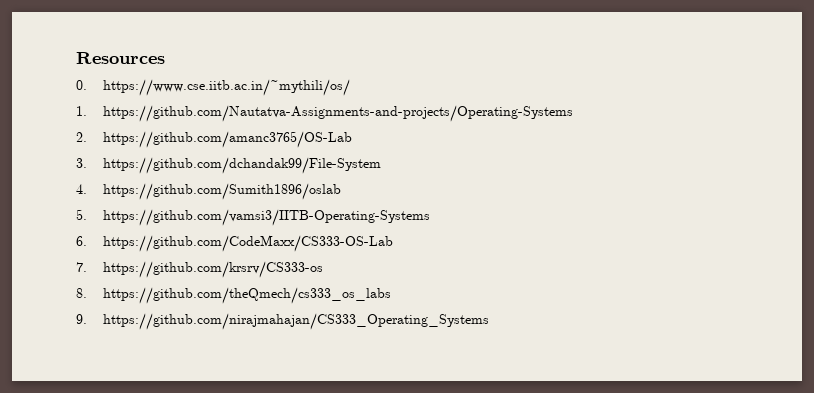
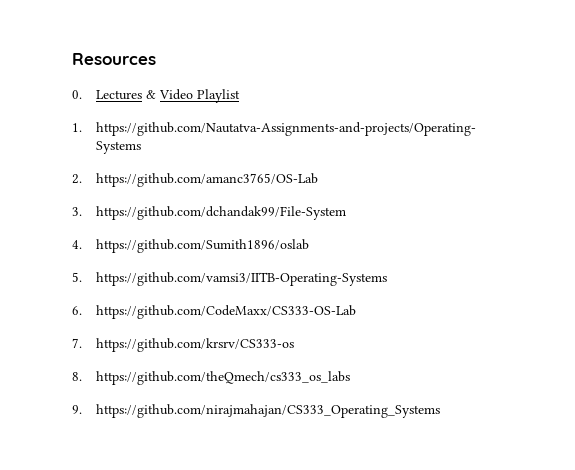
- 0. https://www.cse.iitb.ac.in/~mythili/os/
+ 0. Lectures & Video Playlist

